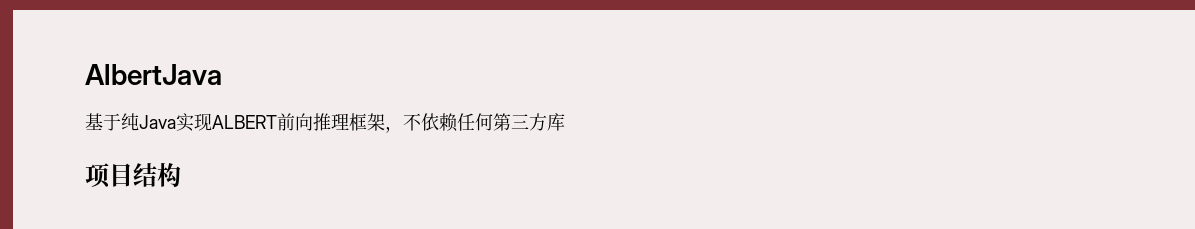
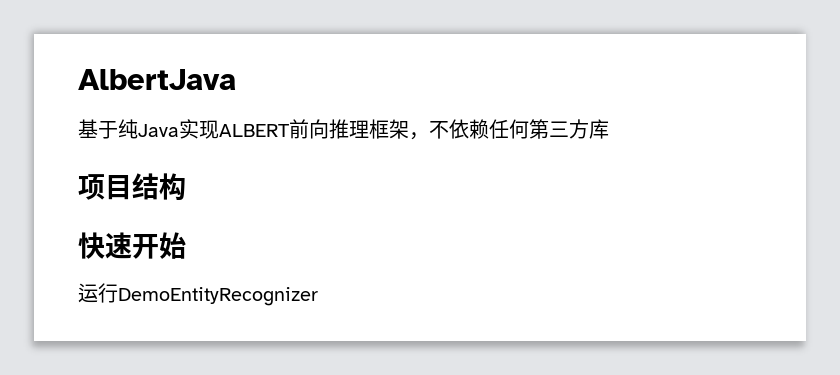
+ 快速开始
+ 运行DemoEntityRecognizer

